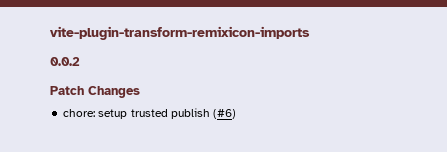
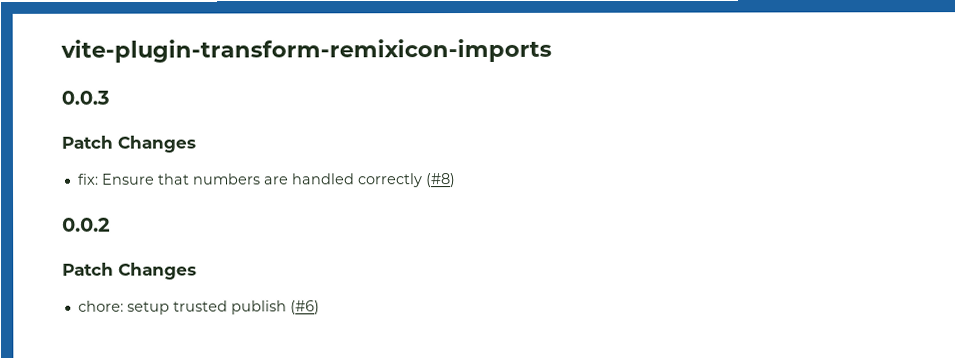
+ 0.0.3
+ Patch Changes
+ fix: Ensure that numbers are handled correctly (#8)

